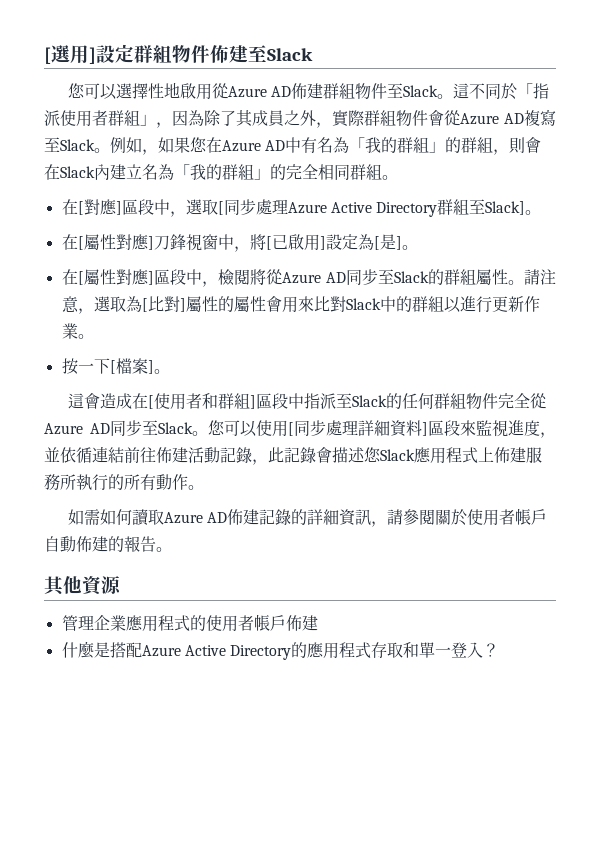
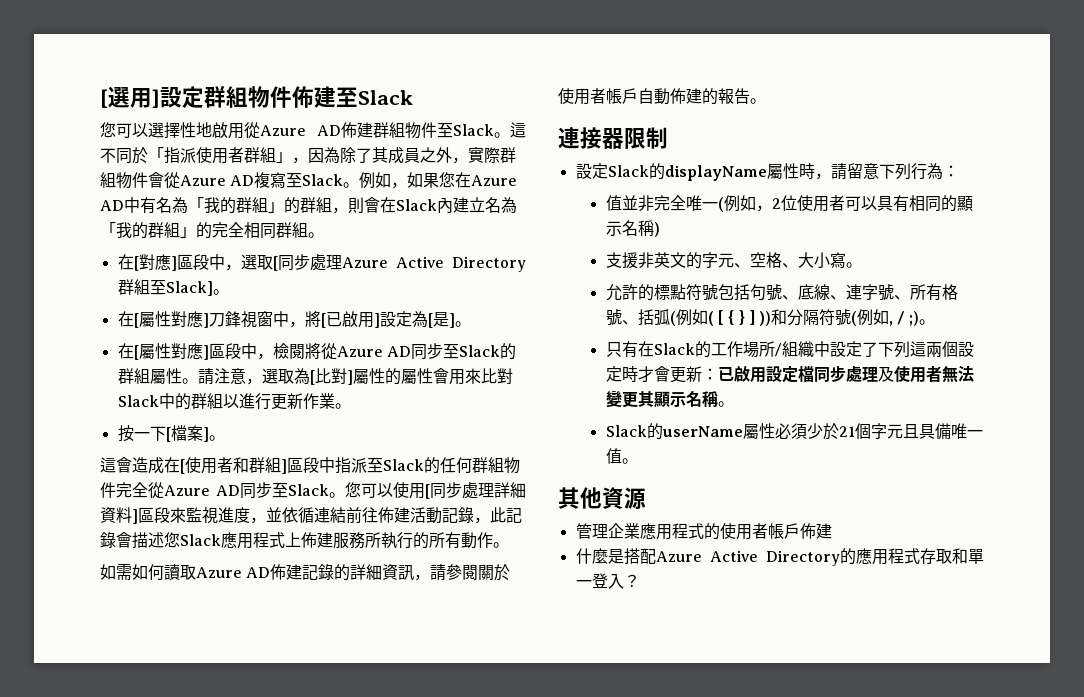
+ 連接器限制
+ 設定Slack的displayName屬性時，請留意下列行為：
+ 值並非完全唯一(例如，2位使用者可以具有相同的顯示名稱)
+ 支援非英文的字元、空格、大小寫。
+ 允許的標點符號包括句號、底線、連字號、所有格號、括弧(例如( [ { } ] ))和分隔符號(例如, / ;)。
+ 只有在Slack的工作場所/組織中設定了下列這兩個設定時才會更新：已啟用設定檔同步處理及使用者無法變更其顯示名稱。
+ Slack的userName屬性必須少於21個字元且具備唯一值。

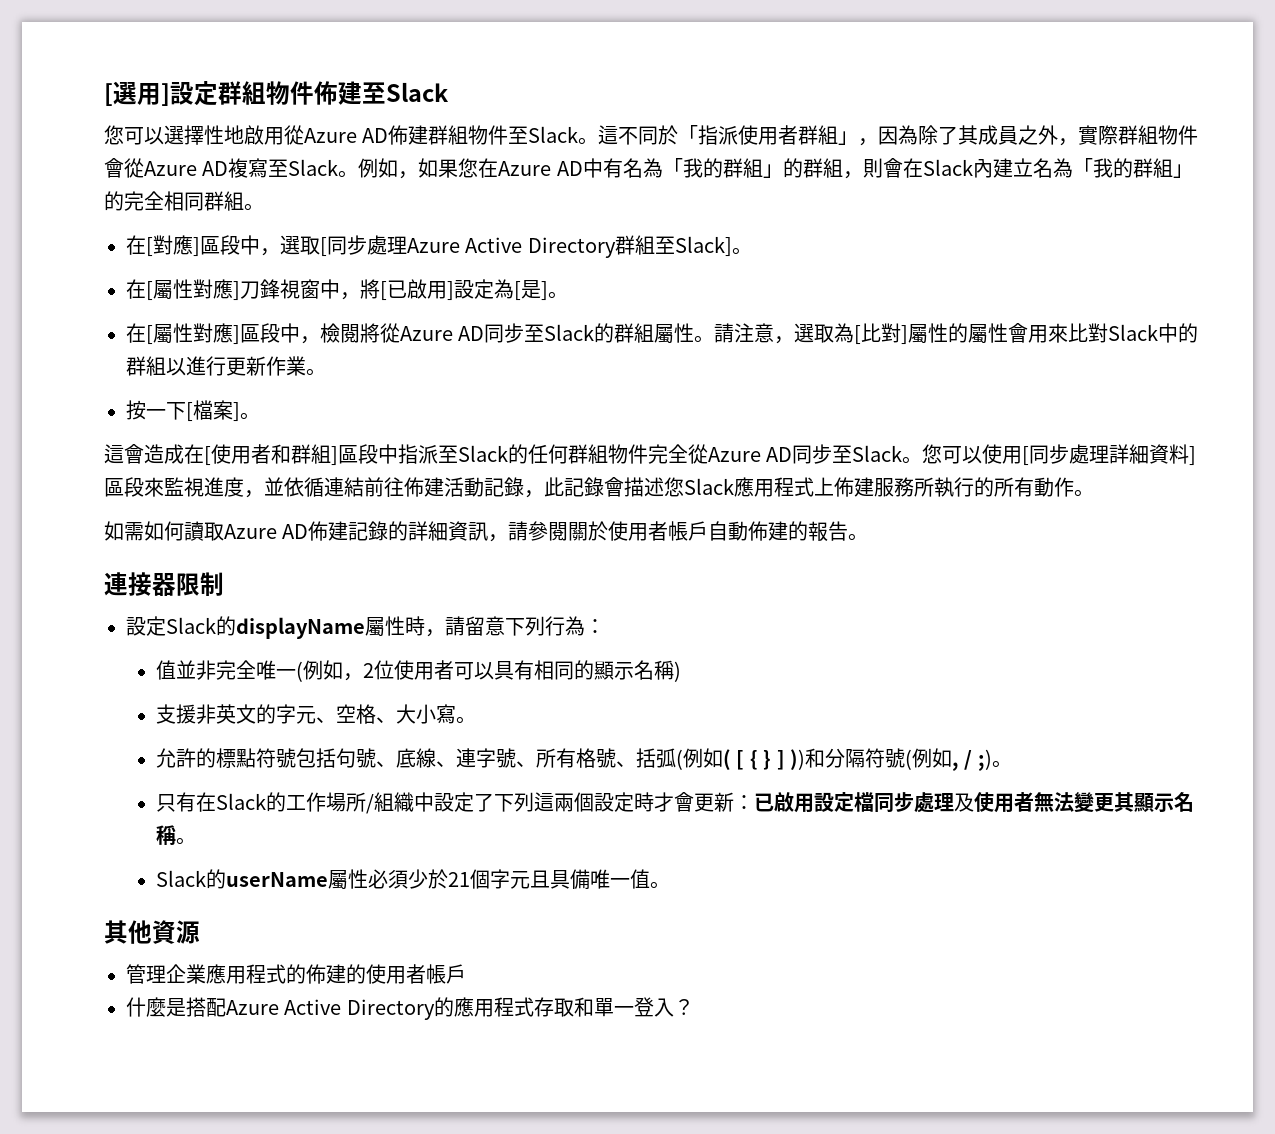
- 管理企業應用程式的使用者帳戶佈建
+ 管理企業應用程式的佈建的使用者帳戶

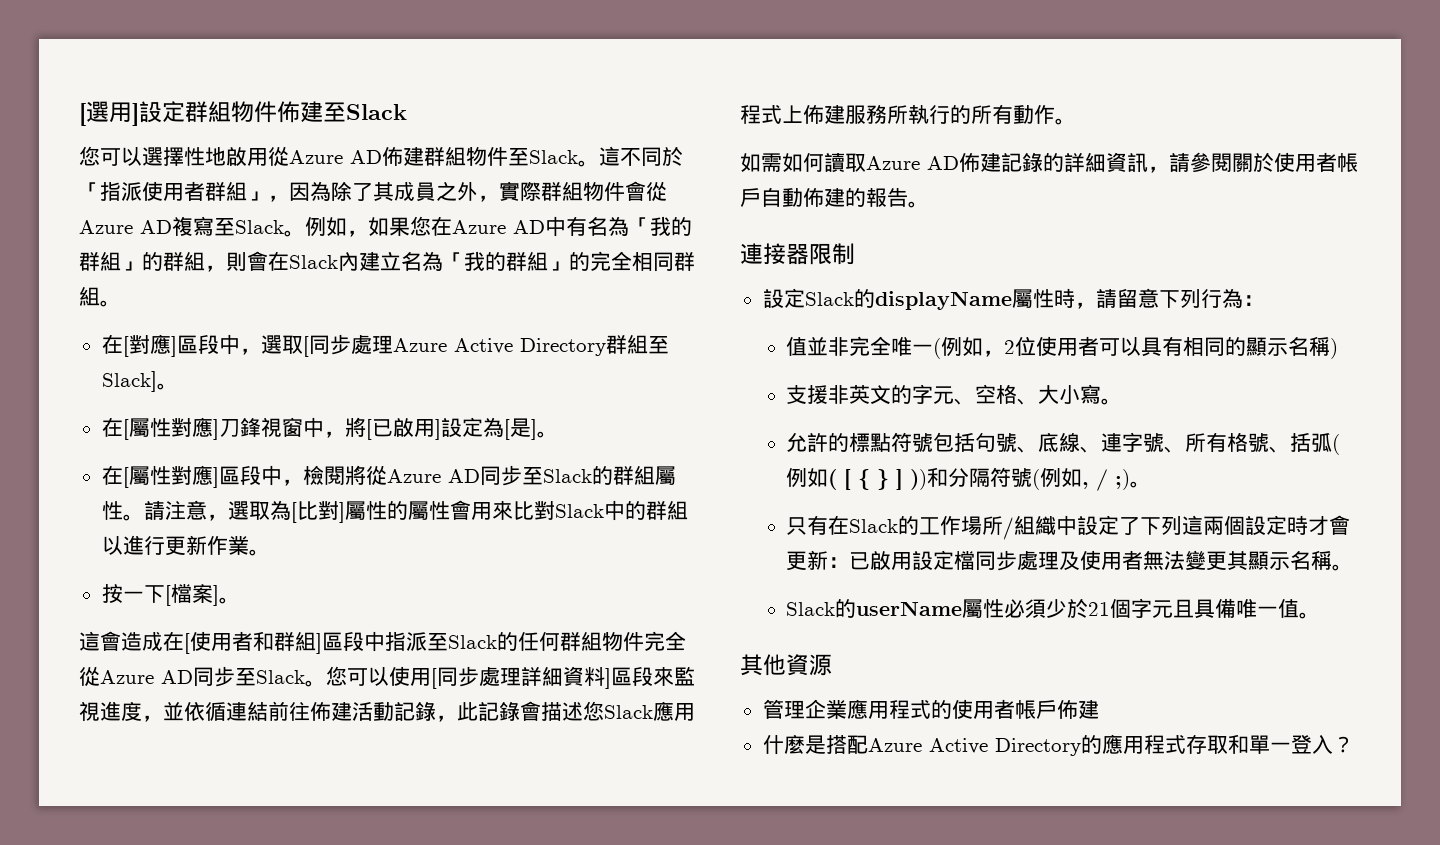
- 管理企業應用程式的佈建的使用者帳戶
+ 管理企業應用程式的使用者帳戶佈建

